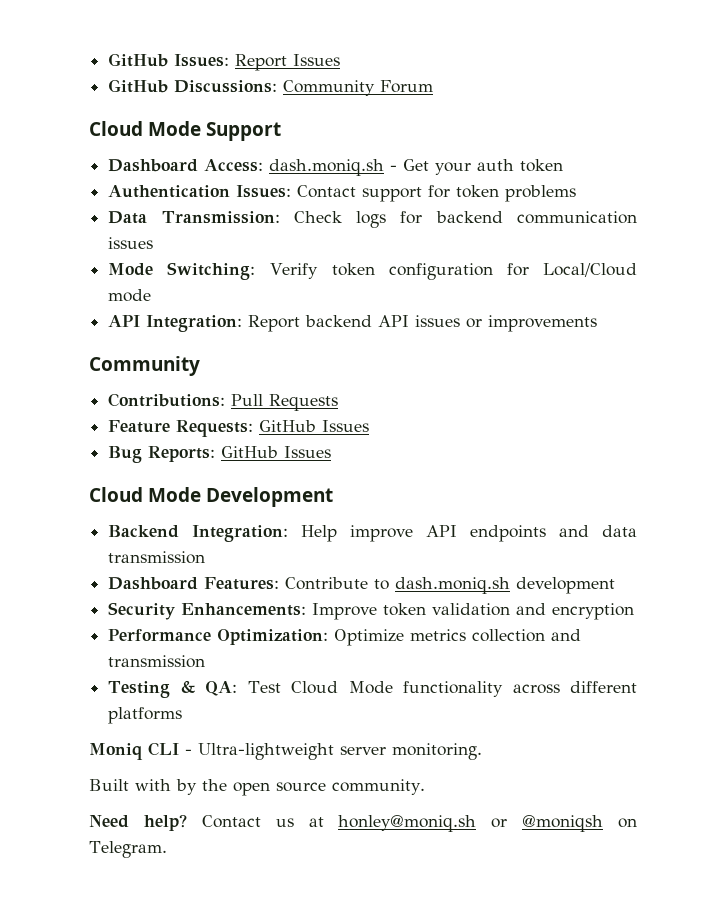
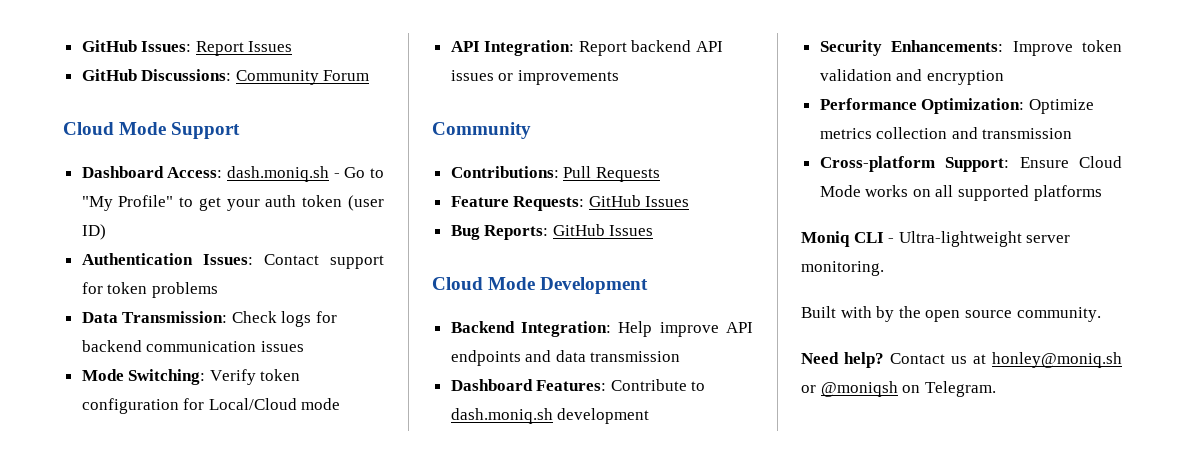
- Dashboard Access: dash.moniq.sh - Get your auth token
+ Dashboard Access: dash.moniq.sh - Go to "My Profile" to get your auth token (user ID)
- Testing & QA: Test Cloud Mode functionality across different platforms
+ Cross-platform Support: Ensure Cloud Mode works on all supported platforms

